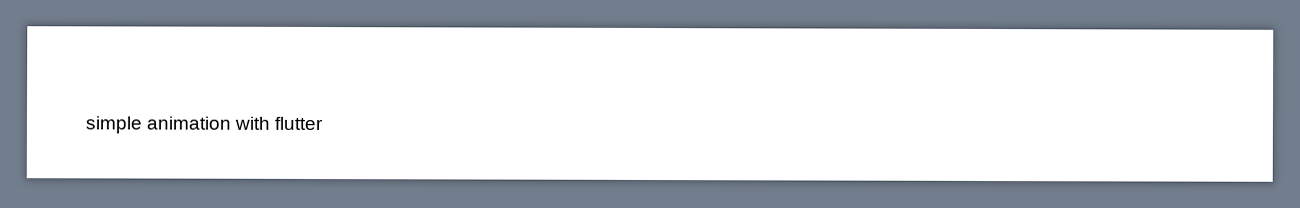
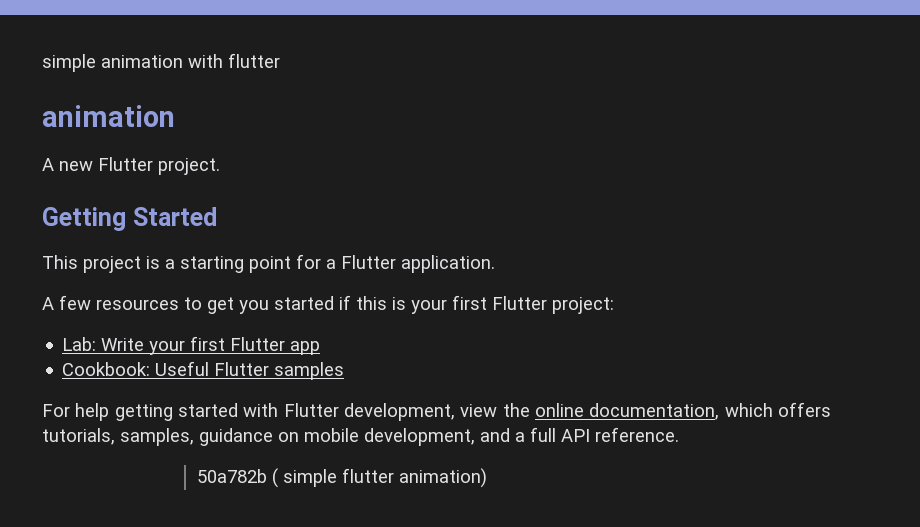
  simple animation with flutter
+ animation
+ A new Flutter project.
+ Getting Started
+ This project is a starting point for a Flutter application.
+ A few resources to get you started if this is your first Flutter project:
+ Lab: Write your first Flutter app
+ Cookbook: Useful Flutter samples
+ For help getting started with Flutter development, view the online documentation, which offers tutorials, samples, guidance on mobile development, and a full API reference.
+ 50a782b ( simple flutter animation)

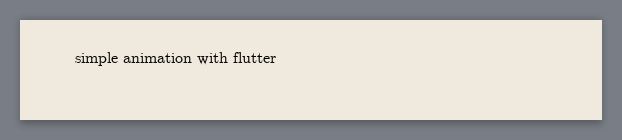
  simple animation with flutter
- animation
- A new Flutter project.
- Getting Started
- This project is a starting point for a Flutter application.
- A few resources to get you started if this is your first Flutter project:
- Lab: Write your first Flutter app
- Cookbook: Useful Flutter samples
- For help getting started with Flutter development, view the online documentation, which offers tutorials, samples, guidance on mobile development, and a full API reference.
- 50a782b ( simple flutter animation)

